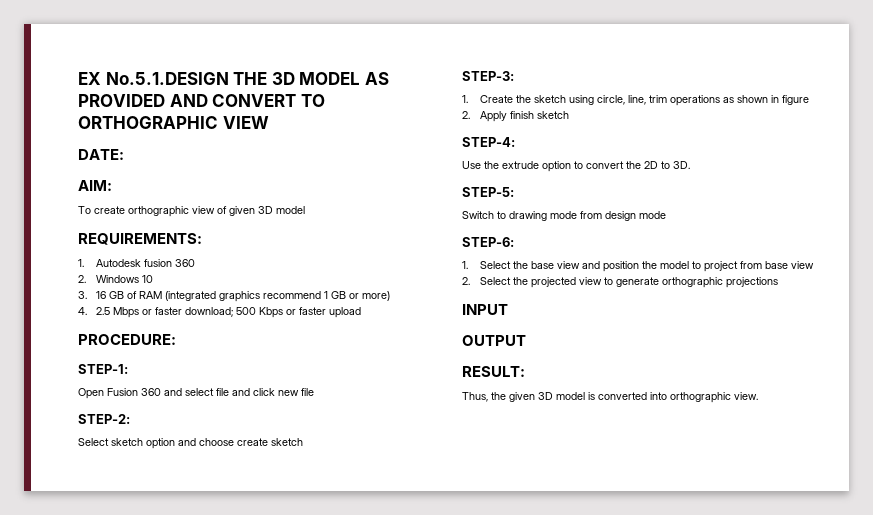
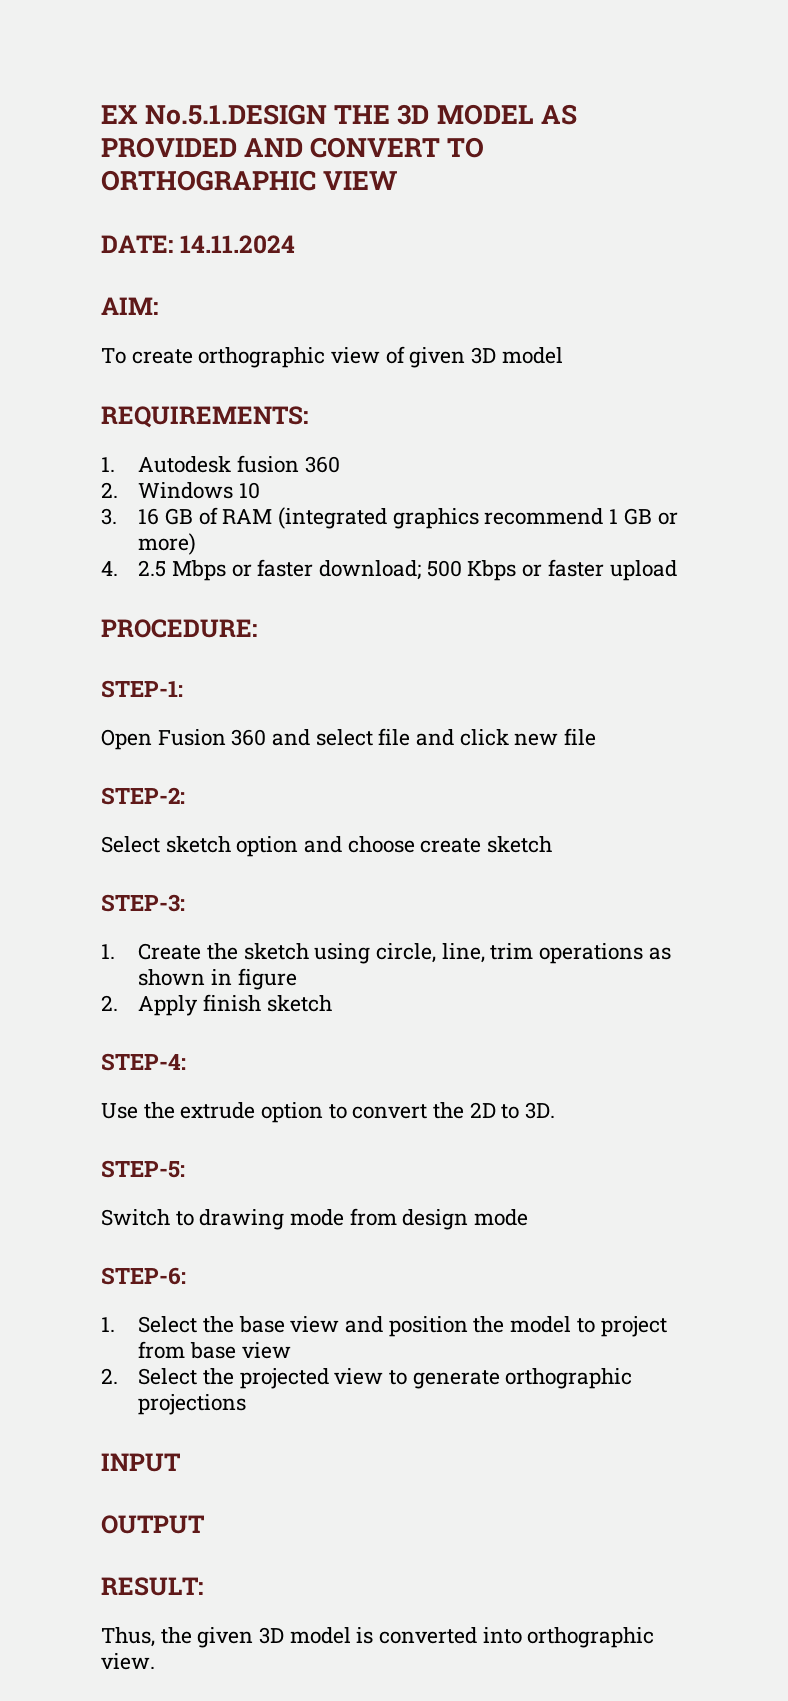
- DATE:
+ DATE: 14.11.2024

